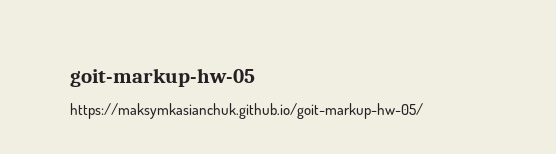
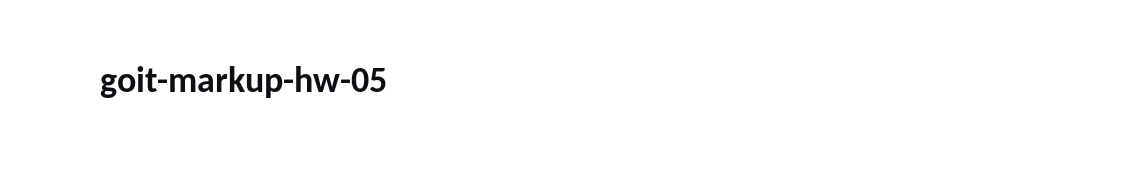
- https://maksymkasianchuk.github.io/goit-markup-hw-05/

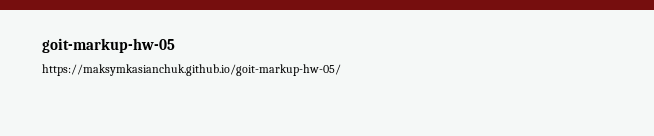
+ https://maksymkasianchuk.github.io/goit-markup-hw-05/

